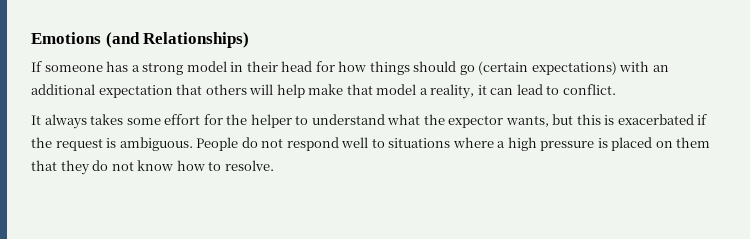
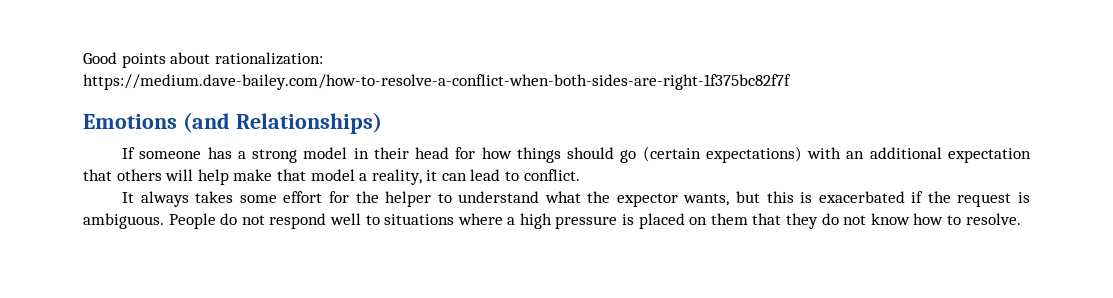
+ Good points about rationalization: https://medium.dave-bailey.com/how-to-resolve-a-conflict-when-both-sides-are-right-1f375bc82f7f

